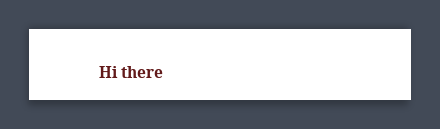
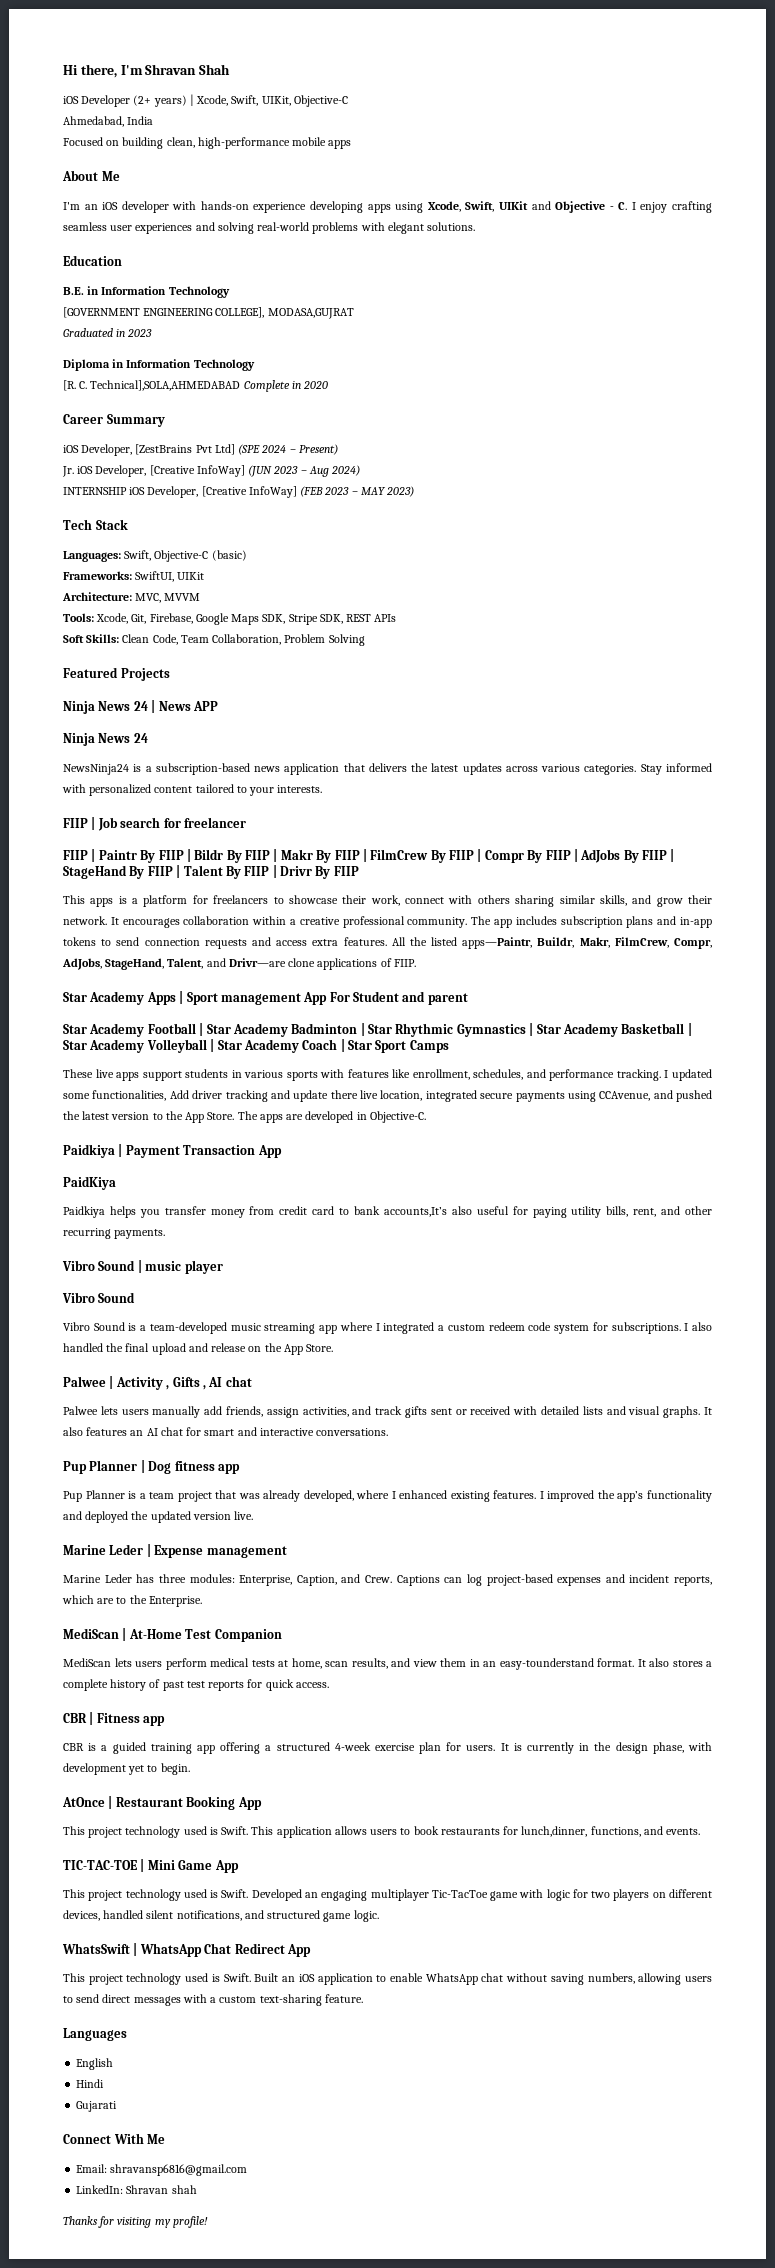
- Hi there
+ Hi there, I'm Shravan Shah
+ iOS Developer (2+ years) | Xcode, Swift, UIKit, Objective-C
+ Ahmedabad, India
+ Focused on building clean, high-performance mobile apps
+ About Me
+ I'm an iOS developer with hands-on experience developing apps using Xcode, Swift, UIKit and Objective - C. I enjoy crafting seamless user experiences and solving real-world problems with elegant solutions.
+ Education
+ B.E. in Information Technology
+ [GOVERNMENT ENGINEERING COLLEGE], MODASA,GUJRAT
+ Graduated in 2023
+ Diploma in Information Technology
+ [R. C. Technical],SOLA,AHMEDABAD Complete in 2020
+ Career Summary
+ iOS Developer, [ZestBrains Pvt Ltd] (SPE 2024 – Present)
+ Jr. iOS Developer, [Creative InfoWay] (JUN 2023 – Aug 2024)
+ INTERNSHIP iOS Developer, [Creative InfoWay] (FEB 2023 – MAY 2023)
+ Tech Stack
+ Languages: Swift, Objective-C (basic)
+ Frameworks: SwiftUI, UIKit
+ Architecture: MVC, MVVM
+ Tools: Xcode, Git, Firebase, Google Maps SDK, Stripe SDK, REST APIs
+ Soft Skills: Clean Code, Team Collaboration, Problem Solving
+ Featured Projects
+ Ninja News 24 | News APP
+ Ninja News 24
+ NewsNinja24 is a subscription-based news application that delivers the latest updates across various categories. Stay informed with personalized content tailored to your interests.
+ FIIP | Job search for freelancer
+ FIIP | Paintr By FIIP | Bildr By FIIP | Makr By FIIP | FilmCrew By FIIP | Compr By FIIP | AdJobs By FIIP | StageHand By FIIP | Talent By FIIP | Drivr By FIIP
+ This apps is a platform for freelancers to showcase their work, connect with others sharing similar skills, and grow their network. It encourages collaboration within a creative professional community. The app includes subscription plans and in-app tokens to send connection requests and access extra features. All the listed apps—Paintr, Buildr, Makr, FilmCrew, Compr, AdJobs, StageHand, Talent, and Drivr—are clone applications of FIIP.
+ Star Academy Apps | Sport management App For Student and parent
+ Star Academy Football | Star Academy Badminton | Star Rhythmic Gymnastics | Star Academy Basketball | Star Academy Volleyball | Star Academy Coach | Star Sport Camps
+ These live apps support students in various sports with features like enrollment, schedules, and performance tracking. I updated some functionalities, Add driver tracking and update there live location, integrated secure payments using CCAvenue, and pushed the latest version to the App Store. The apps are developed in Objective-C.
+ Paidkiya | Payment Transaction App
+ PaidKiya
+ Paidkiya helps you transfer money from credit card to bank accounts,It’s also useful for paying utility bills, rent, and other recurring payments.
+ Vibro Sound | music player
+ Vibro Sound
+ Vibro Sound is a team-developed music streaming app where I integrated a custom redeem code system for subscriptions. I also handled the final upload and release on the App Store.
+ Palwee | Activity , Gifts , AI chat
+ Palwee lets users manually add friends, assign activities, and track gifts sent or received with detailed lists and visual graphs. It also features an AI chat for smart and interactive conversations.
+ Pup Planner | Dog fitness app
+ Pup Planner is a team project that was already developed, where I enhanced existing features. I improved the app’s functionality and deployed the updated version live.
+ Marine Leder | Expense management
+ Marine Leder has three modules: Enterprise, Caption, and Crew. Captions can log project-based expenses and incident reports, which are to the Enterprise.
+ MediScan | At-Home Test Companion
+ MediScan lets users perform medical tests at home, scan results, and view them in an easy-tounderstand format. It also stores a complete history of past test reports for quick access.
+ CBR | Fitness app
+ CBR is a guided training app offering a structured 4-week exercise plan for users. It is currently in the design phase, with development yet to begin.
+ AtOnce | Restaurant Booking App
+ This project technology used is Swift. This application allows users to book restaurants for lunch,dinner, functions, and events.
+ TIC-TAC-TOE | Mini Game App
+ This project technology used is Swift. Developed an engaging multiplayer Tic-TacToe game with logic for two players on different devices, handled silent notifications, and structured game logic.
+ WhatsSwift | WhatsApp Chat Redirect App
+ This project technology used is Swift. Built an iOS application to enable WhatsApp chat without saving numbers, allowing users to send direct messages with a custom text-sharing feature.
+ Languages
+ English
+ Hindi
+ Gujarati
+ Connect With Me
+ Email: shravansp6816@gmail.com
+ LinkedIn: Shravan shah
+ Thanks for visiting my profile!

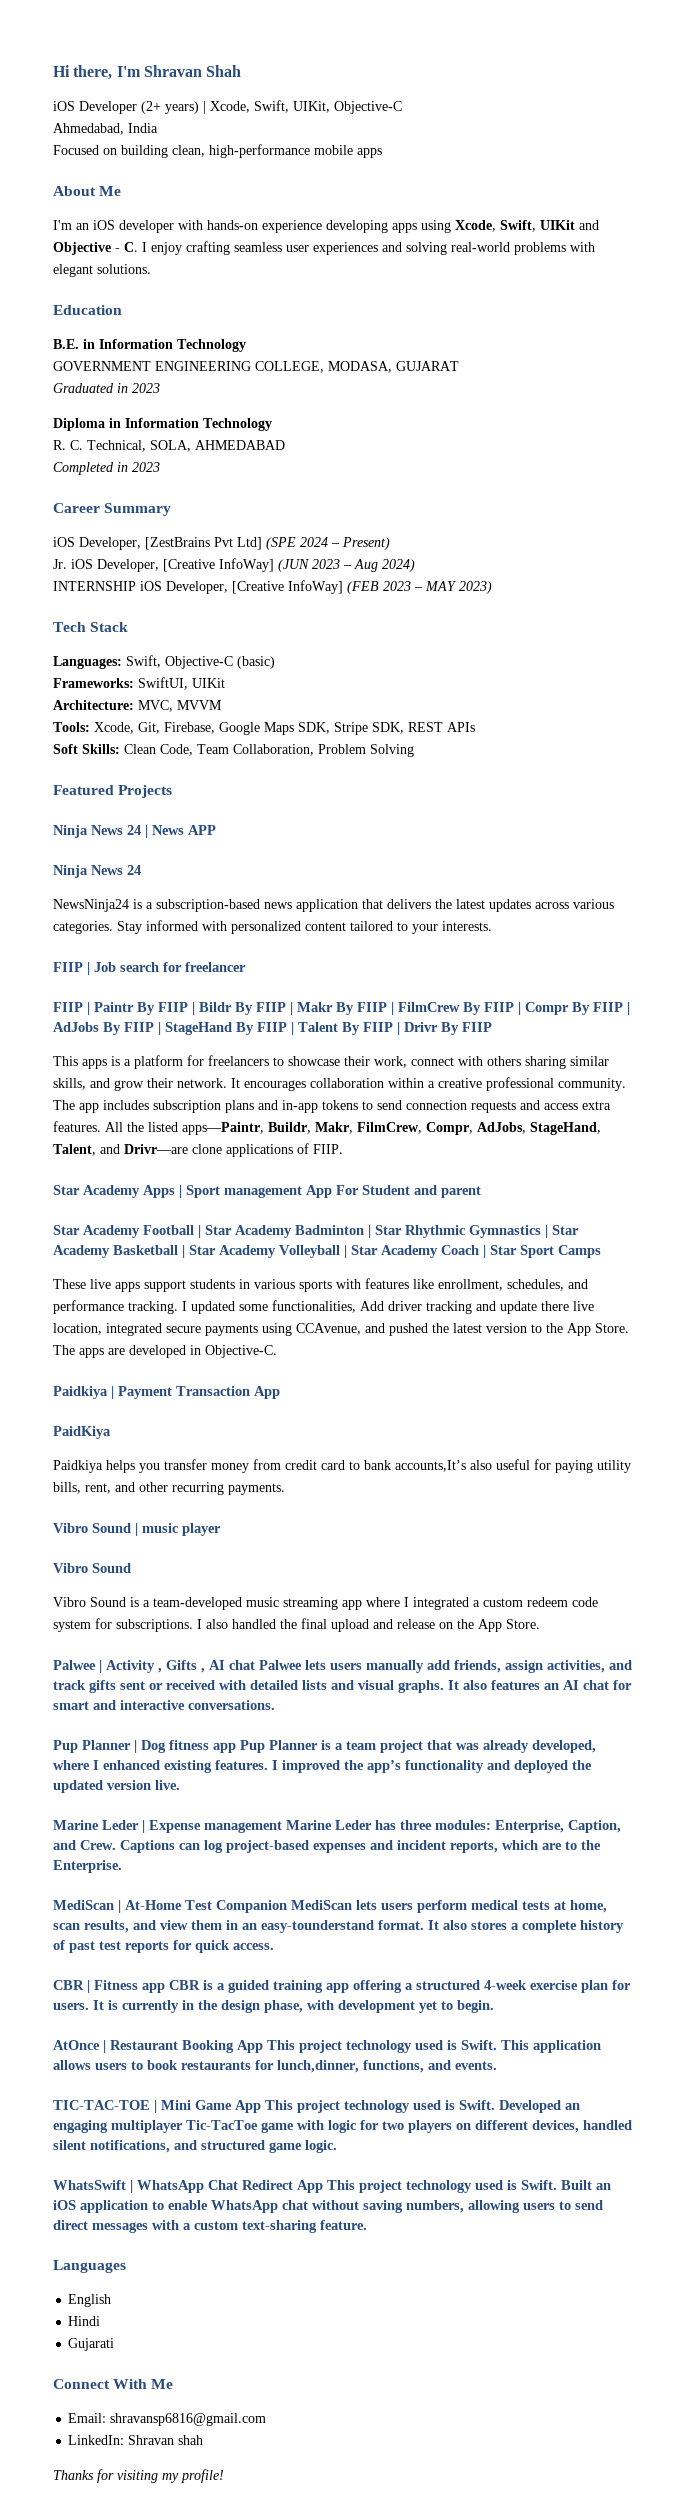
- [GOVERNMENT ENGINEERING COLLEGE], MODASA,GUJRAT
+ GOVERNMENT ENGINEERING COLLEGE, MODASA, GUJARAT
- [R. C. Technical],SOLA,AHMEDABAD Complete in 2020
+ R. C. Technical, SOLA, AHMEDABAD
+ Completed in 2023
- Palwee | Activity , Gifts , AI chat
- Palwee lets users manually add friends, assign activities, and track gifts sent or received with detailed lists and visual graphs.
+ Palwee | Activity , Gifts , AI chat Palwee lets users manually add friends, assign activities, and track gifts sent or received with detailed lists and visual graphs.
- Pup Planner | Dog fitness app
- Pup Planner is a team project that was already developed, where I enhanced existing features.
+ Pup Planner | Dog fitness app Pup Planner is a team project that was already developed, where I enhanced existing features.
- Marine Leder | Expense management
- Marine Leder has three modules: Enterprise, Caption, and Crew.
+ Marine Leder | Expense management Marine Leder has three modules: Enterprise, Caption, and Crew.
- MediScan | At-Home Test Companion
- MediScan lets users perform medical tests at home, scan results, and view them in an easy-tounderstand format.
+ MediScan | At-Home Test Companion MediScan lets users perform medical tests at home, scan results, and view them in an easy-tounderstand format.
- CBR | Fitness app
- CBR is a guided training app offering a structured 4-week exercise plan for users.
+ CBR | Fitness app CBR is a guided training app offering a structured 4-week exercise plan for users.
- AtOnce | Restaurant Booking App
- This project technology used is Swift.
+ AtOnce | Restaurant Booking App This project technology used is Swift.
- TIC-TAC-TOE | Mini Game App
- This project technology used is Swift.
+ TIC-TAC-TOE | Mini Game App This project technology used is Swift.
- WhatsSwift | WhatsApp Chat Redirect App
- This project technology used is Swift.
+ WhatsSwift | WhatsApp Chat Redirect App This project technology used is Swift.

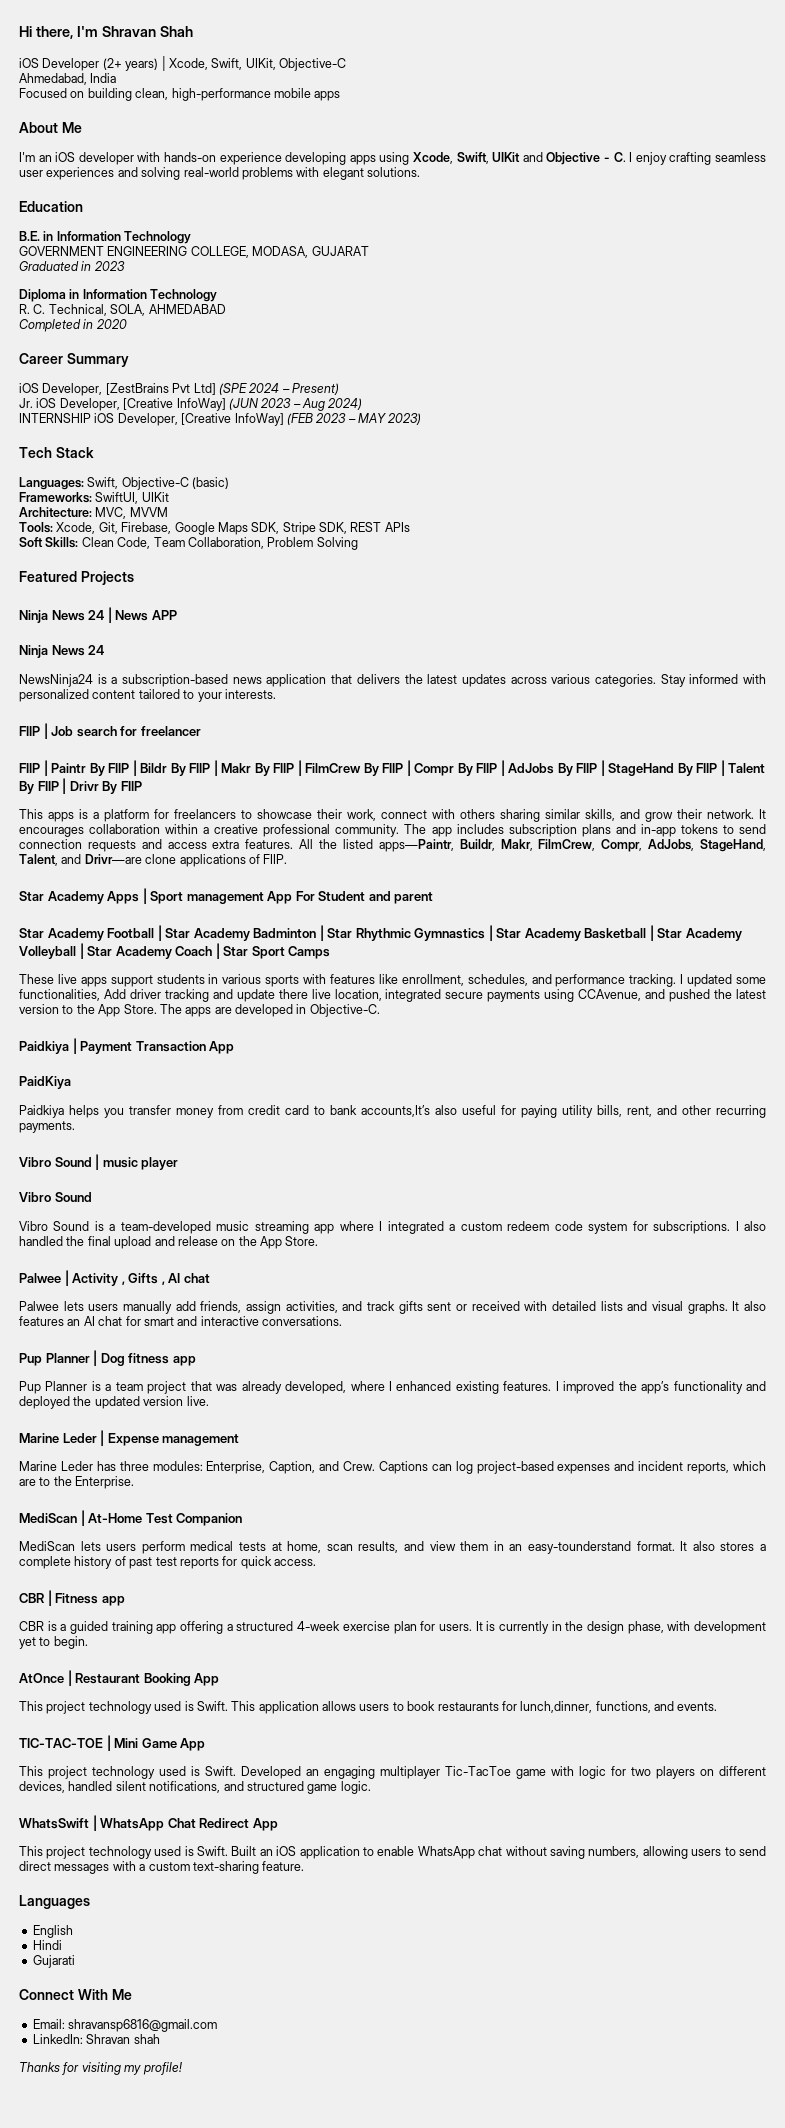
- Completed in 2023
+ Completed in 2020
- Palwee | Activity , Gifts , AI chat Palwee lets users manually add friends, assign activities, and track gifts sent or received with detailed lists and visual graphs.
+ Palwee | Activity , Gifts , AI chat
+ Palwee lets users manually add friends, assign activities, and track gifts sent or received with detailed lists and visual graphs.
- Pup Planner | Dog fitness app Pup Planner is a team project that was already developed, where I enhanced existing features.
+ Pup Planner | Dog fitness app
+ Pup Planner is a team project that was already developed, where I enhanced existing features.
- Marine Leder | Expense management Marine Leder has three modules: Enterprise, Caption, and Crew.
+ Marine Leder | Expense management
+ Marine Leder has three modules: Enterprise, Caption, and Crew.
- MediScan | At-Home Test Companion MediScan lets users perform medical tests at home, scan results, and view them in an easy-tounderstand format.
+ MediScan | At-Home Test Companion
+ MediScan lets users perform medical tests at home, scan results, and view them in an easy-tounderstand format.
- CBR | Fitness app CBR is a guided training app offering a structured 4-week exercise plan for users.
+ CBR | Fitness app
+ CBR is a guided training app offering a structured 4-week exercise plan for users.
- AtOnce | Restaurant Booking App This project technology used is Swift.
+ AtOnce | Restaurant Booking App
+ This project technology used is Swift.
- TIC-TAC-TOE | Mini Game App This project technology used is Swift.
+ TIC-TAC-TOE | Mini Game App
+ This project technology used is Swift.
- WhatsSwift | WhatsApp Chat Redirect App This project technology used is Swift.
+ WhatsSwift | WhatsApp Chat Redirect App
+ This project technology used is Swift.

